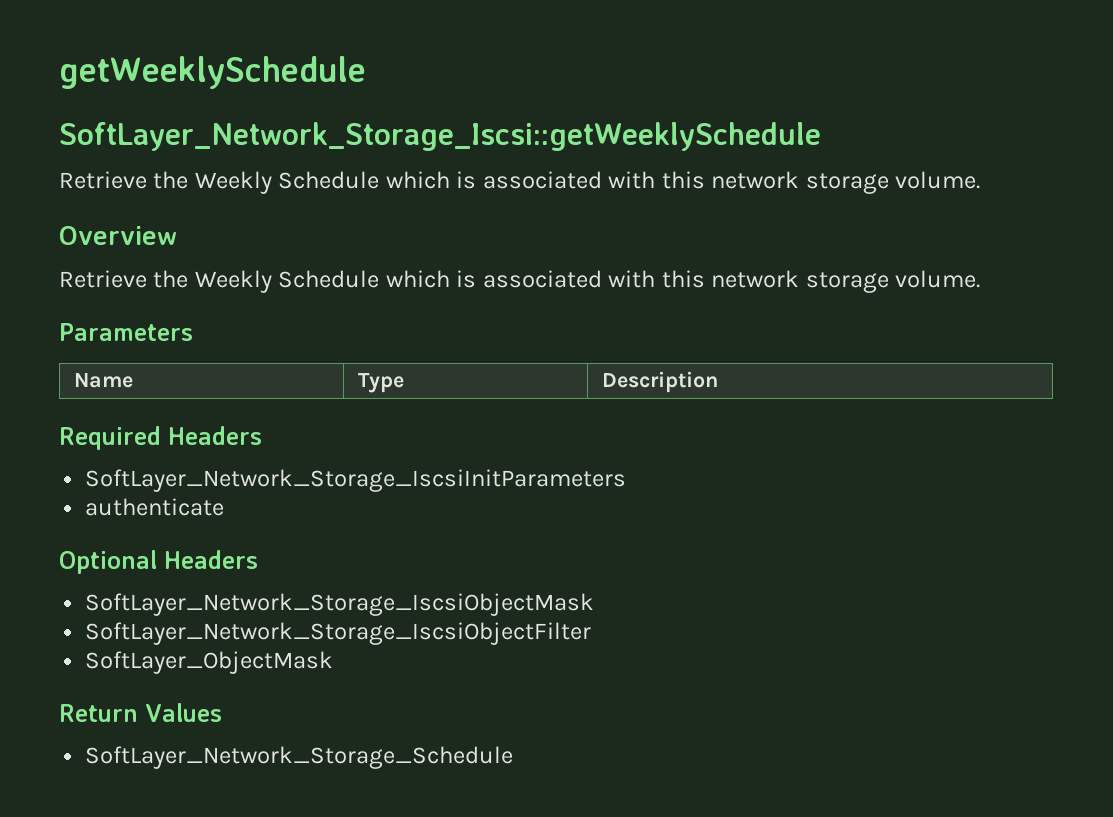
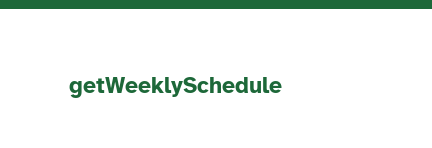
- SoftLayer_Network_Storage_Iscsi::getWeeklySchedule
- Retrieve the Weekly Schedule which is associated with this network storage volume.
- Overview
- Retrieve the Weekly Schedule which is associated with this network storage volume.
- Parameters
- Name | Type | Description
- Required Headers
- SoftLayer_Network_Storage_IscsiInitParameters
- authenticate
- Optional Headers
- SoftLayer_Network_Storage_IscsiObjectMask
- SoftLayer_Network_Storage_IscsiObjectFilter
- SoftLayer_ObjectMask
- Return Values
- SoftLayer_Network_Storage_Schedule

